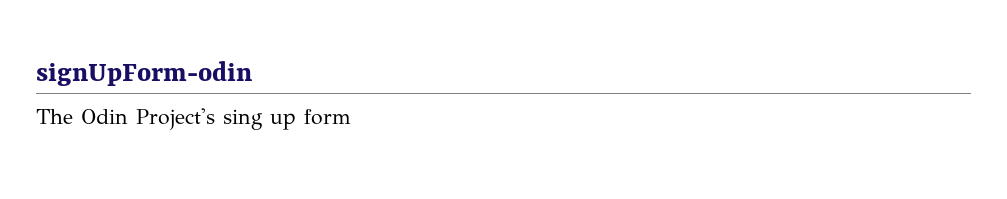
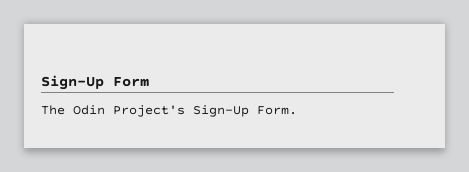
- signUpForm-odin
+ Sign-Up Form
- The Odin Project's sing up form
+ The Odin Project's Sign-Up Form.

